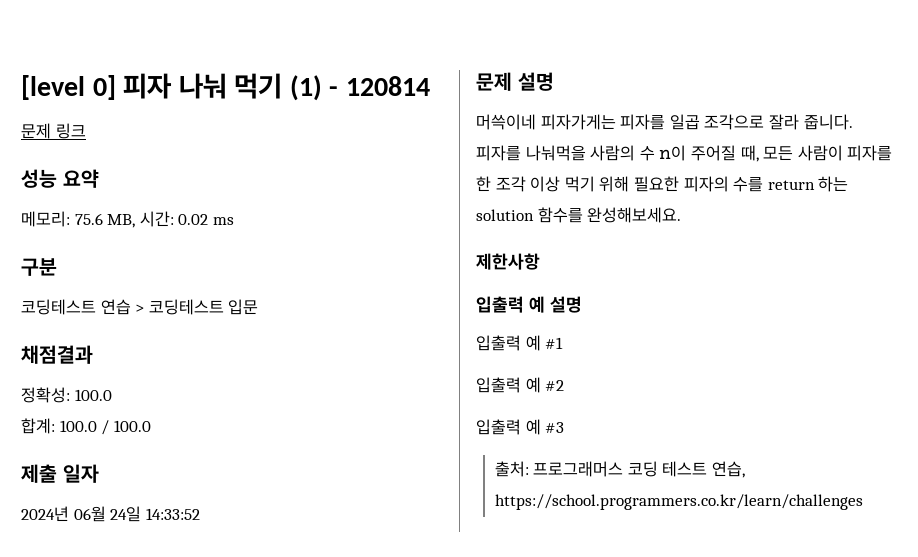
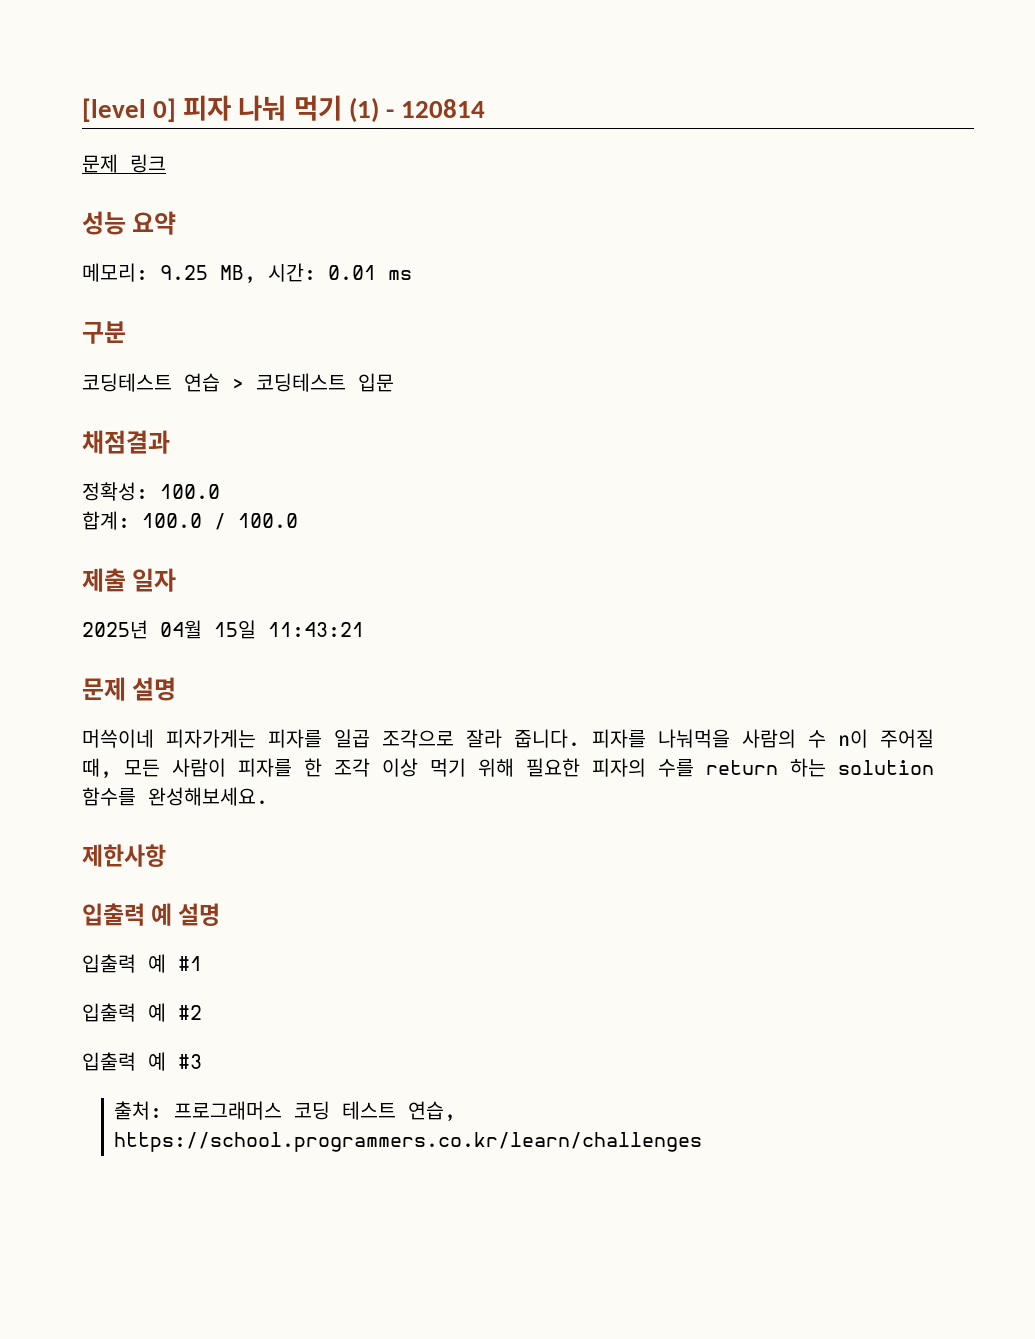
- 메모리: 75.6 MB, 시간: 0.02 ms
+ 메모리: 9.25 MB, 시간: 0.01 ms
- 2024년 06월 24일 14:33:52
+ 2025년 04월 15일 11:43:21

